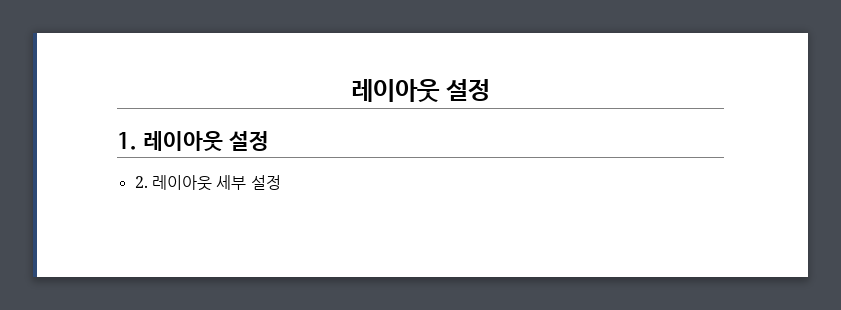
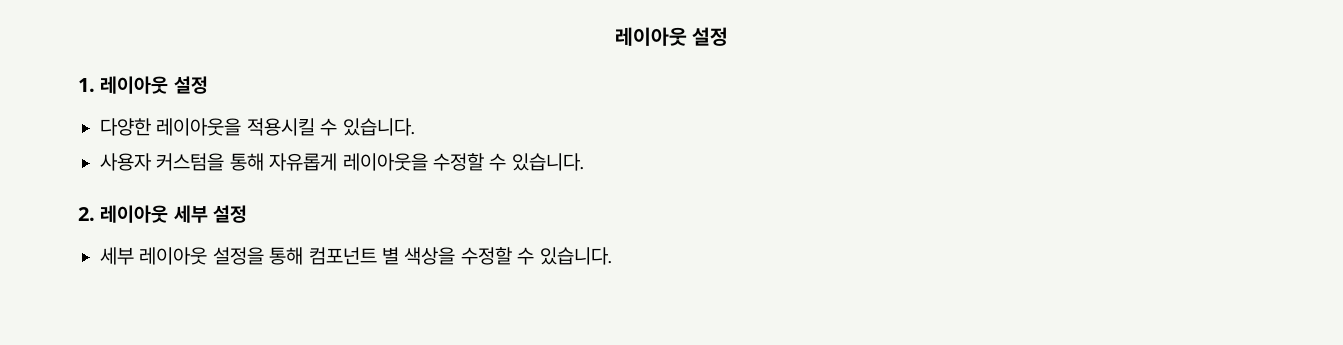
+ 다양한 레이아웃을 적용시킬 수 있습니다.
+ 사용자 커스텀을 통해 자유롭게 레이아웃을 수정할 수 있습니다.
  2. 레이아웃 세부 설정
+ 세부 레이아웃 설정을 통해 컴포넌트 별 색상을 수정할 수 있습니다.

